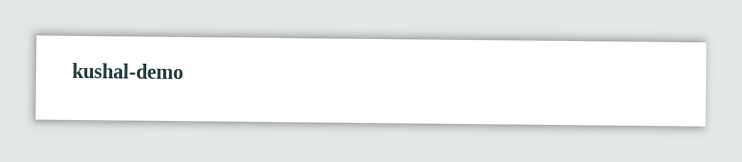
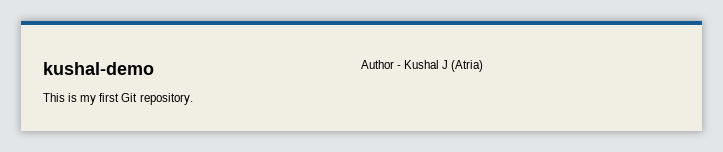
+ This is my first Git repository.
+ Author - Kushal J (Atria)

